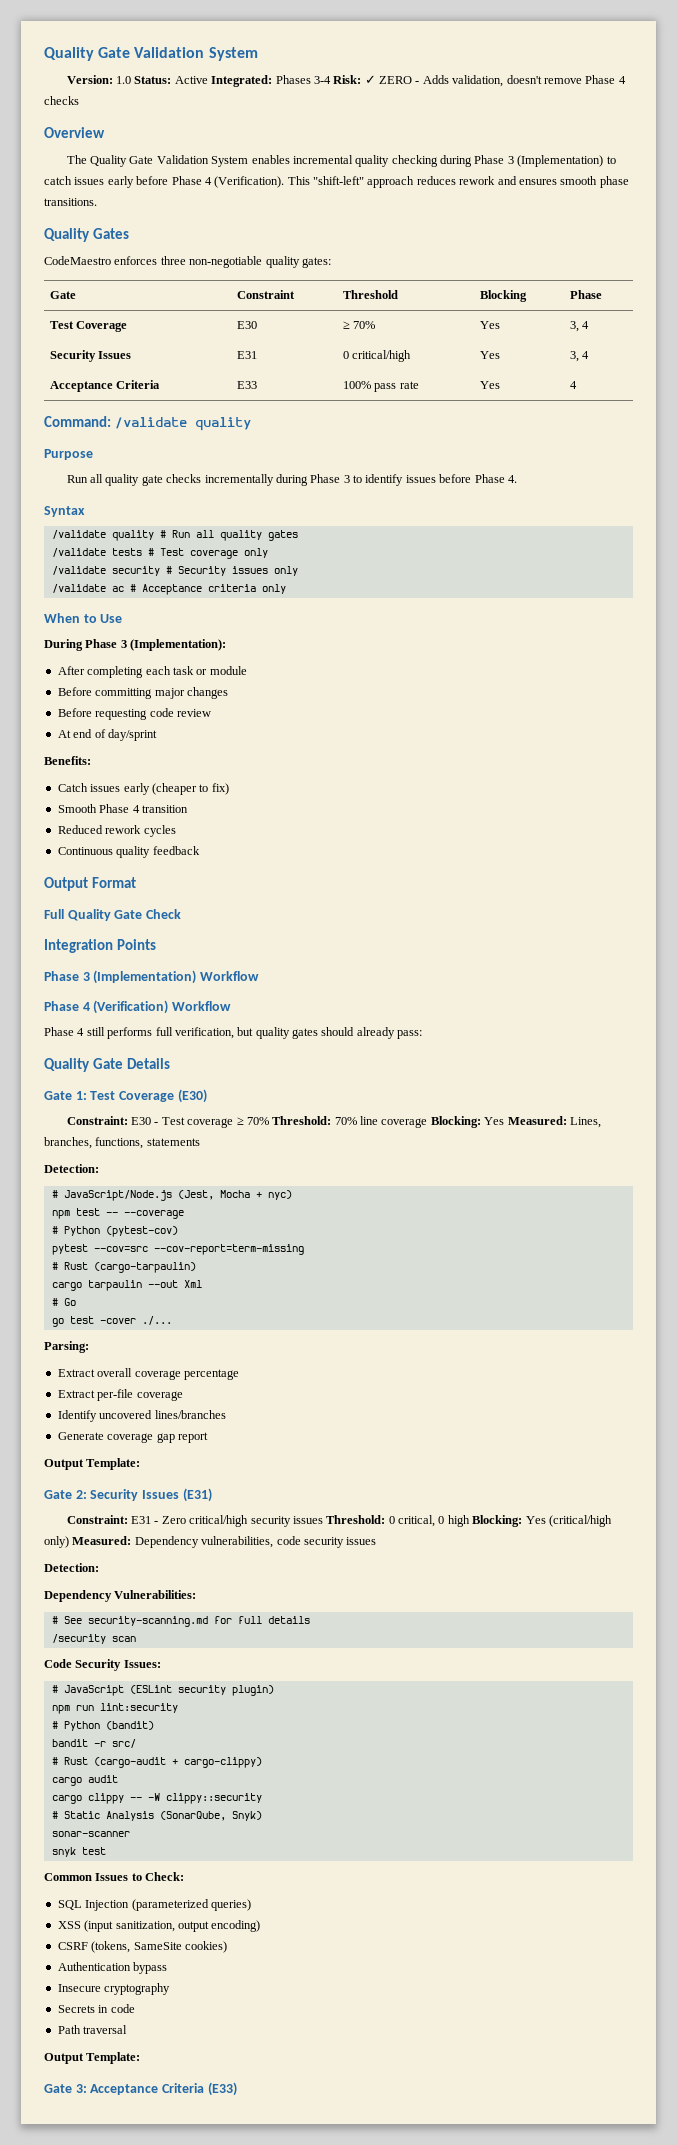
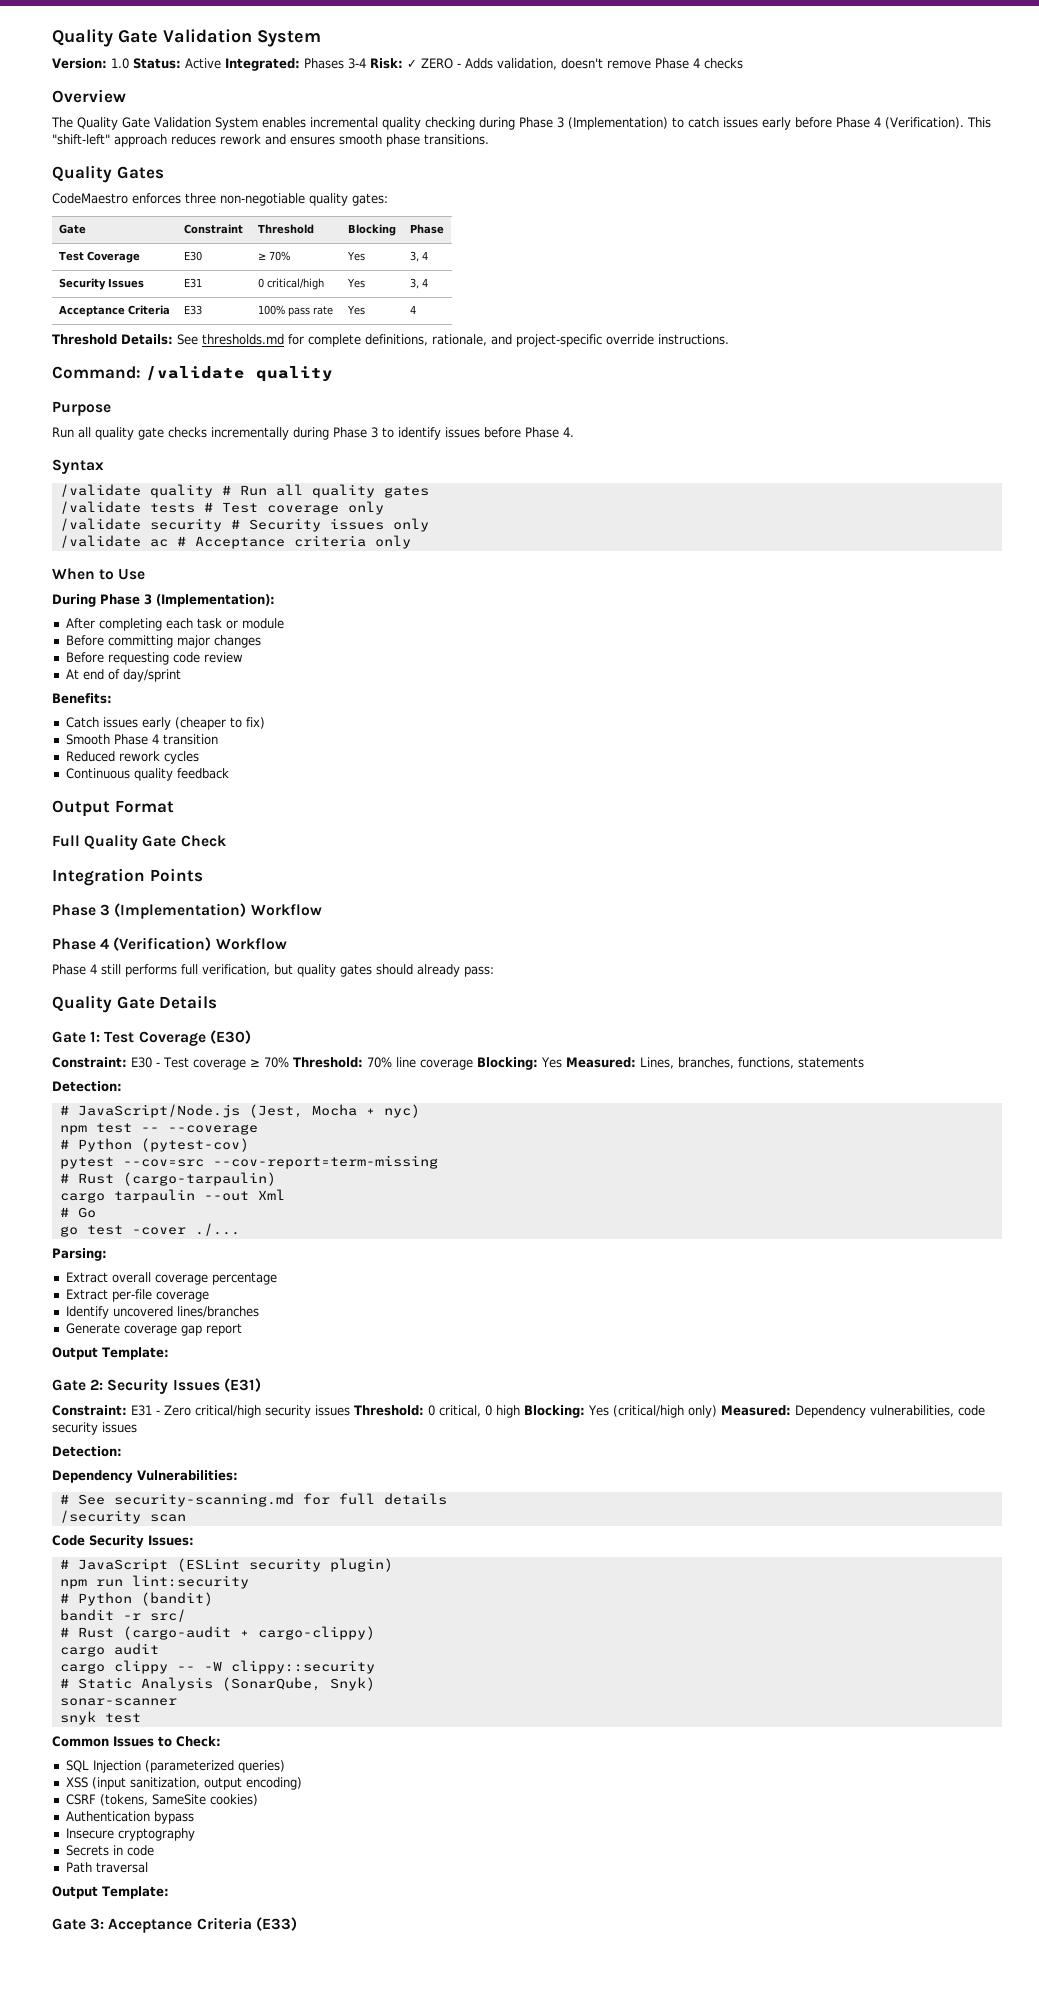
+ Threshold Details: See thresholds.md for complete definitions, rationale, and project-specific override instructions.

